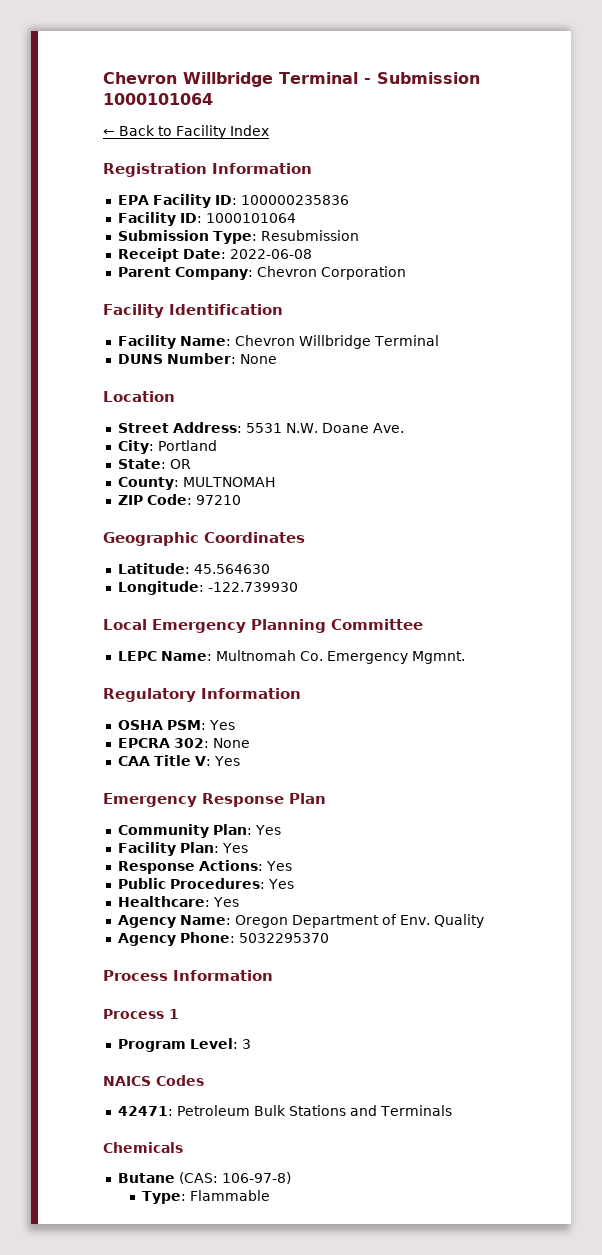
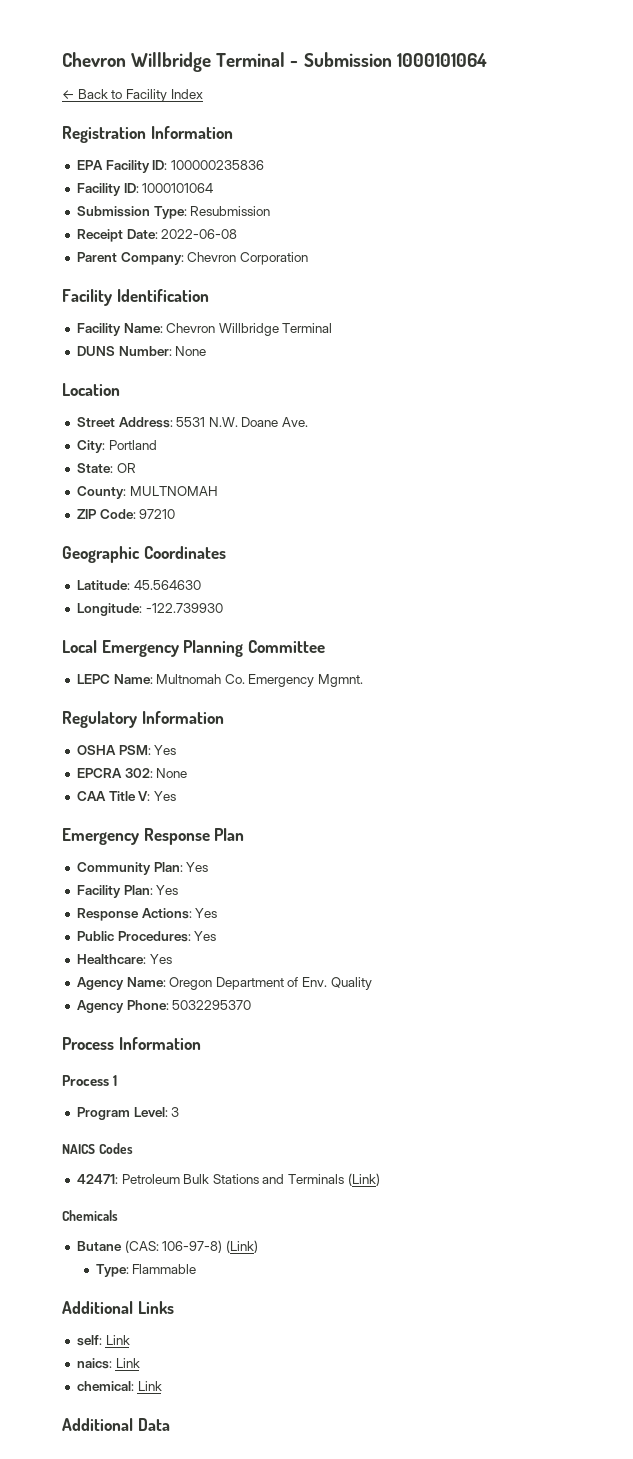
- 42471: Petroleum Bulk Stations and Terminals
+ 42471: Petroleum Bulk Stations and Terminals (Link)
- Butane (CAS: 106-97-8)
+ Butane (CAS: 106-97-8) (Link)
+ Additional Links
+ self: Link
+ naics: Link
+ chemical: Link
+ Additional Data

